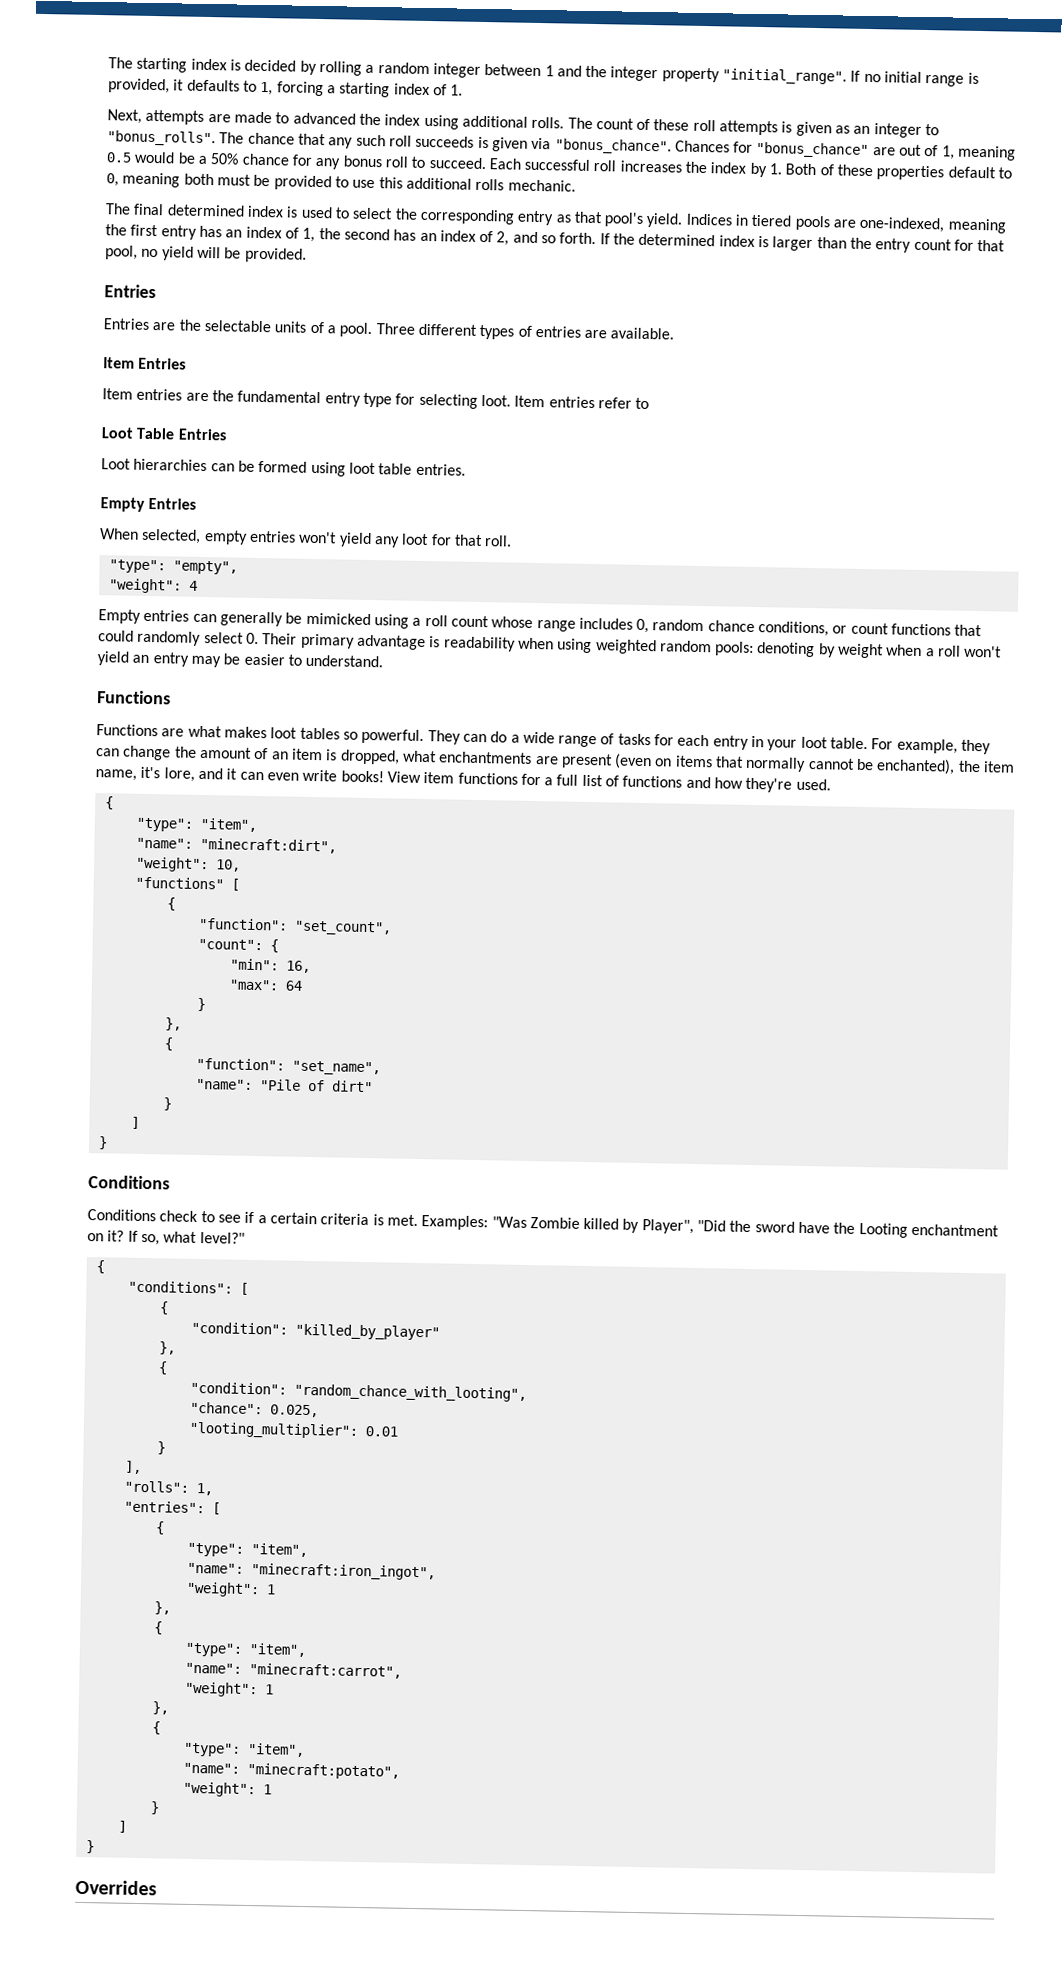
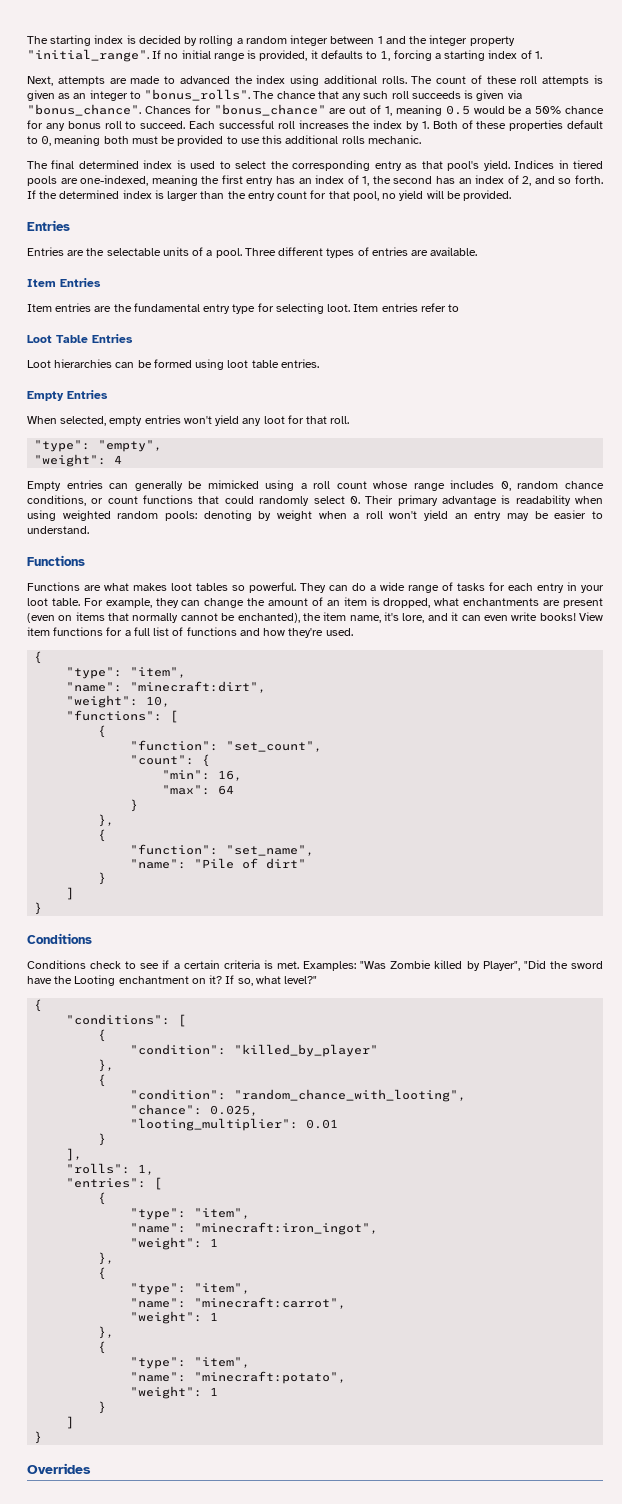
- "functions" [
+ "functions": [

